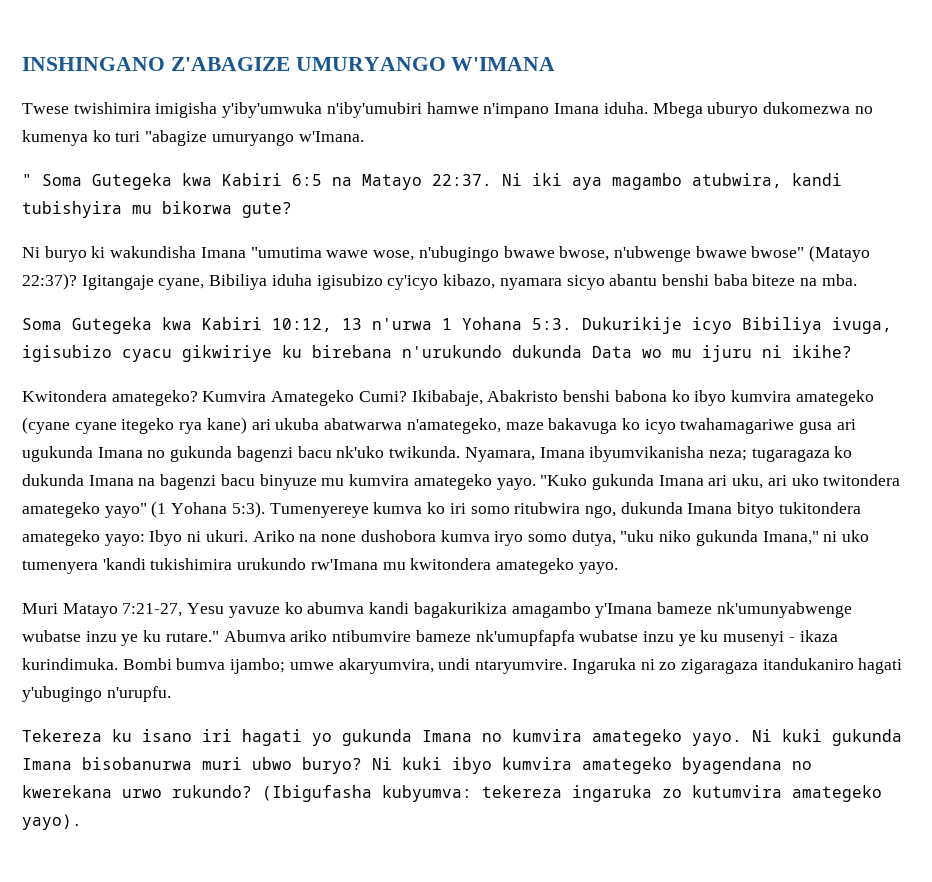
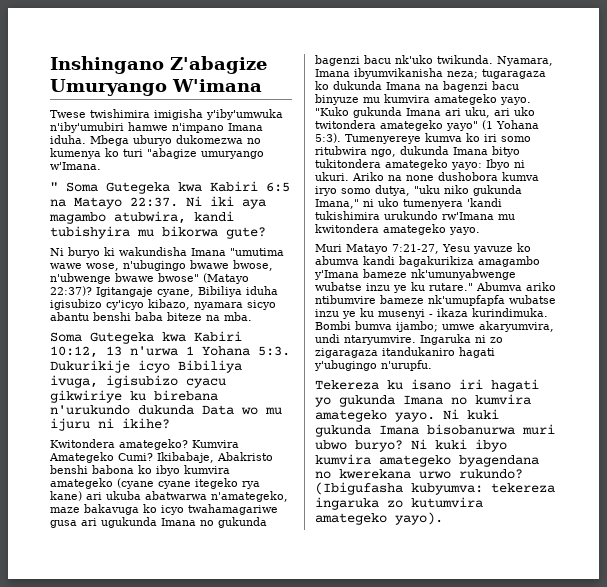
- INSHINGANO Z'ABAGIZE UMURYANGO W'IMANA
+ Inshingano Z'abagize Umuryango W'imana

